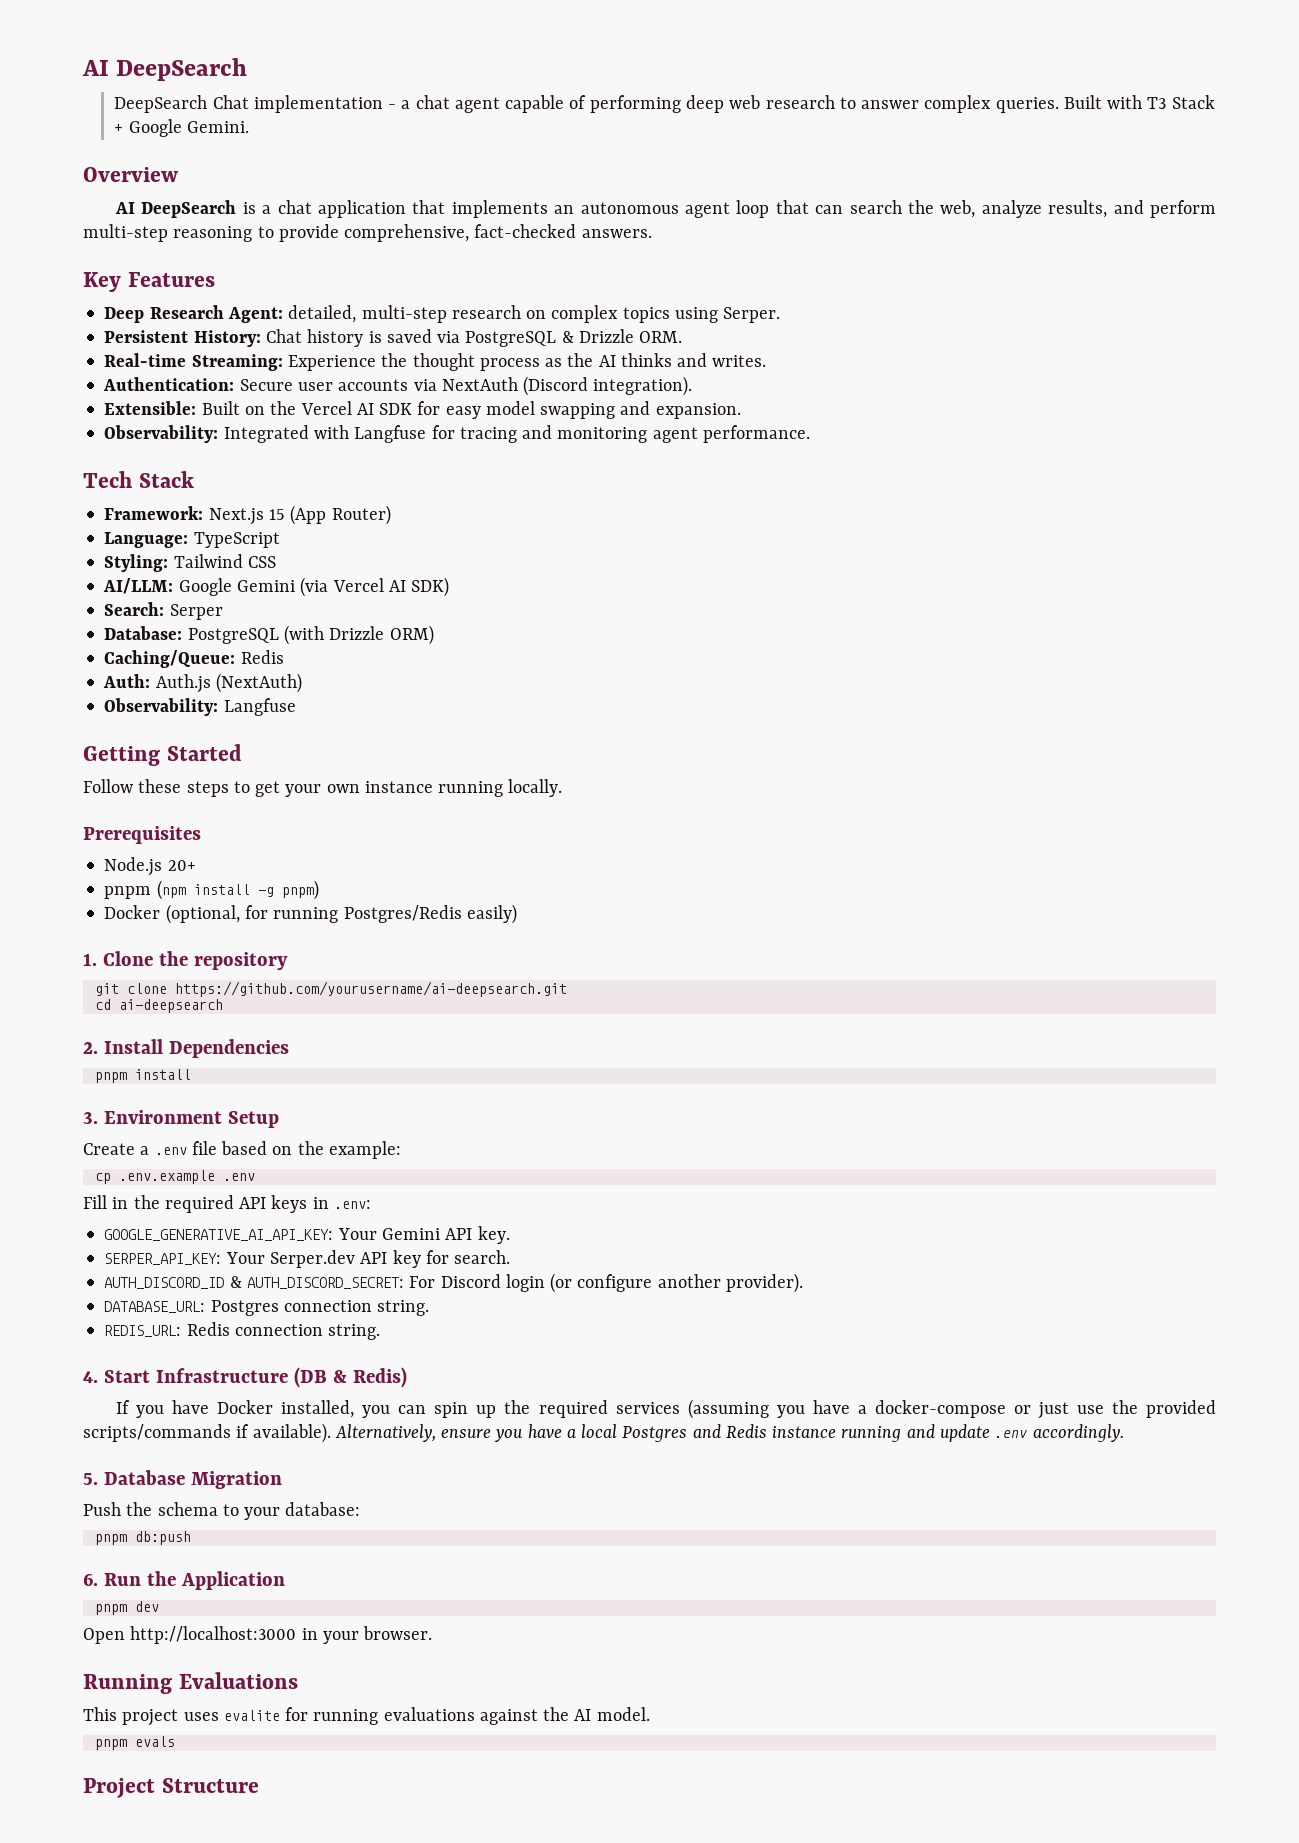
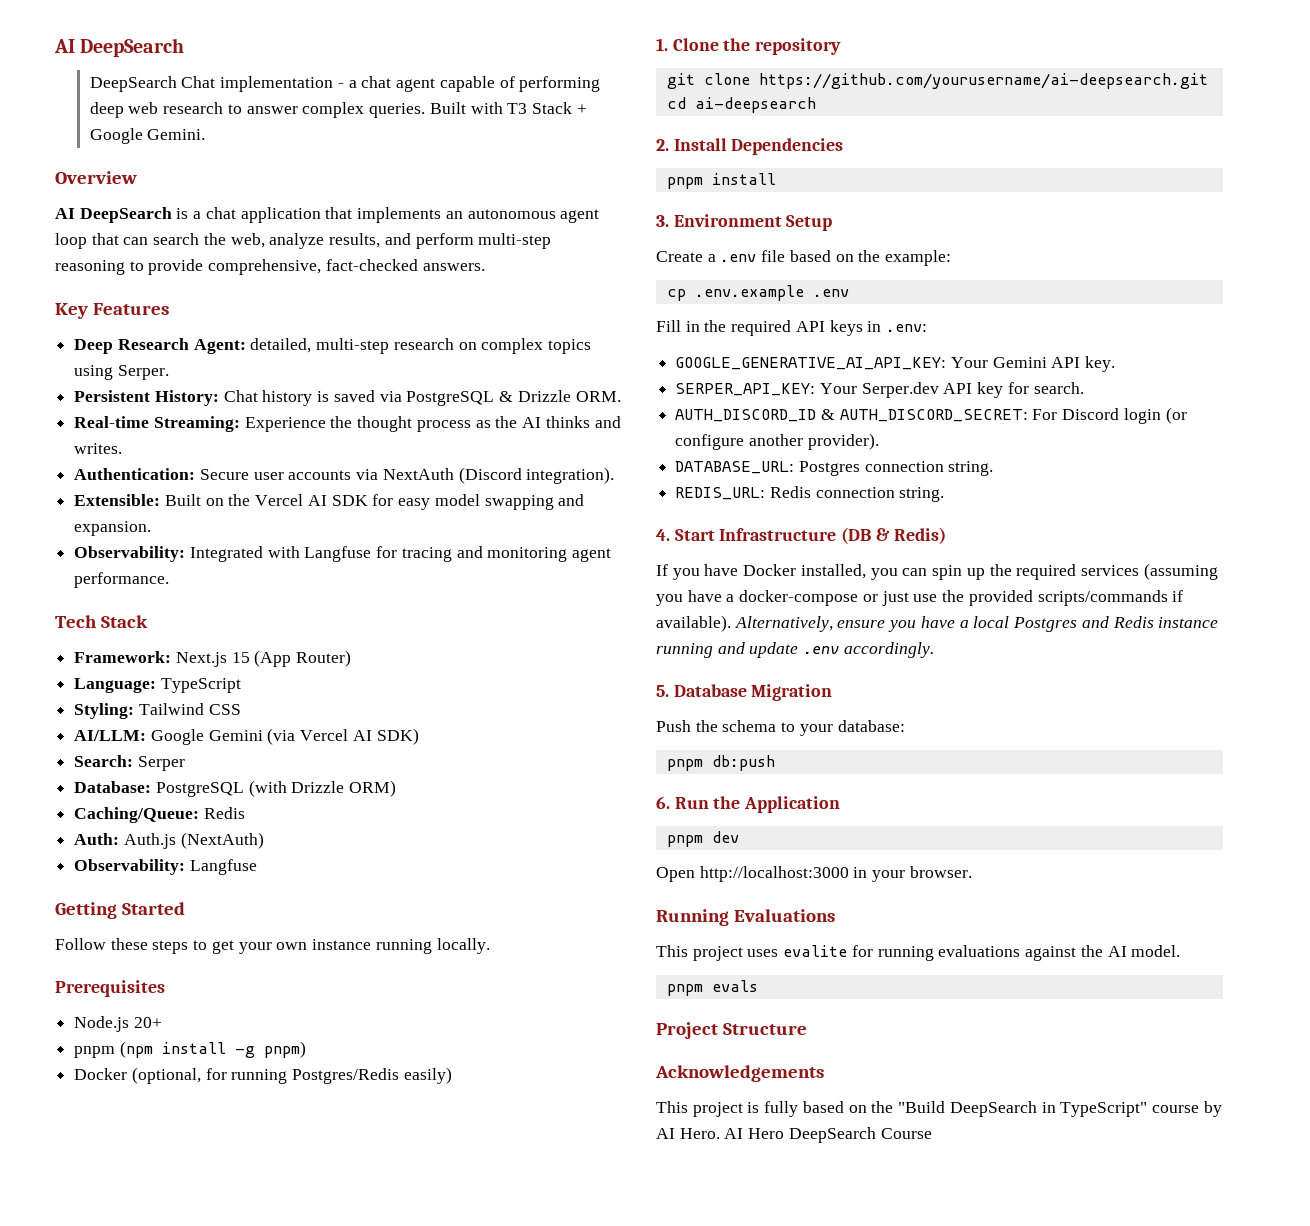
+ Acknowledgements
+ This project is fully based on the "Build DeepSearch in TypeScript" course by AI Hero. AI Hero DeepSearch Course

